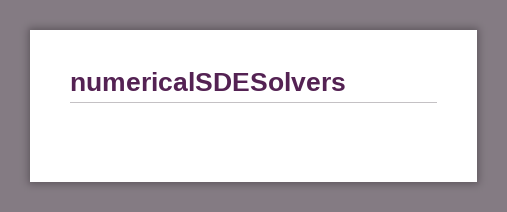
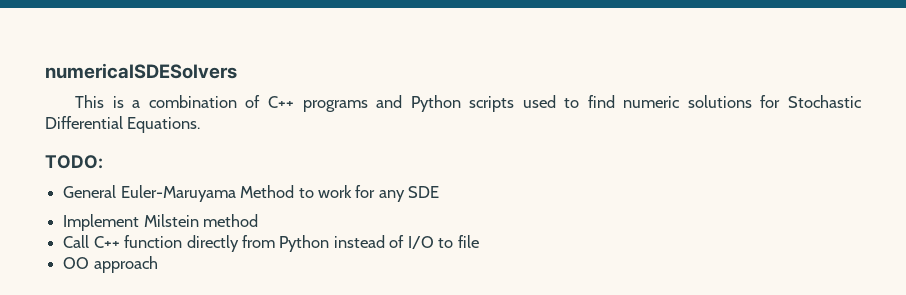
+ This is a combination of C++ programs and Python scripts used to find numeric solutions for Stochastic Differential Equations.
+ TODO:
+ General Euler-Maruyama Method to work for any SDE
+ Implement Milstein method
+ Call C++ function directly from Python instead of I/O to file
+ OO approach

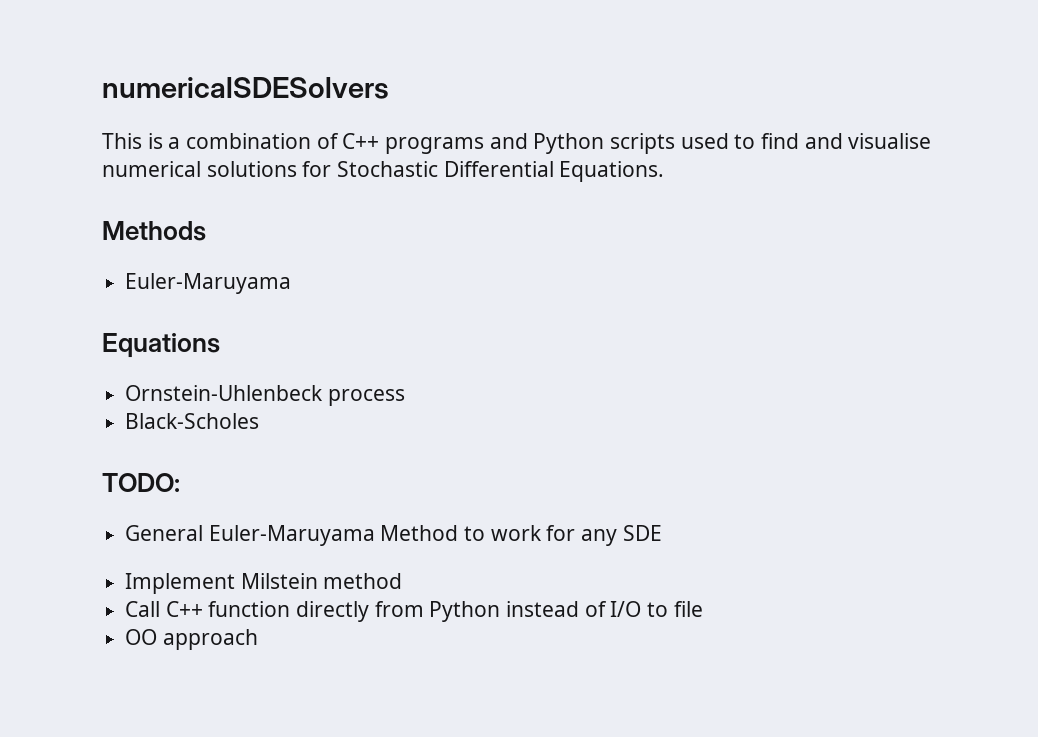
- This is a combination of C++ programs and Python scripts used to find numeric solutions for Stochastic Differential Equations.
+ This is a combination of C++ programs and Python scripts used to find and visualise numerical solutions for Stochastic Differential Equations.
+ Methods
+ Euler-Maruyama
+ Equations
+ Ornstein-Uhlenbeck process
+ Black-Scholes

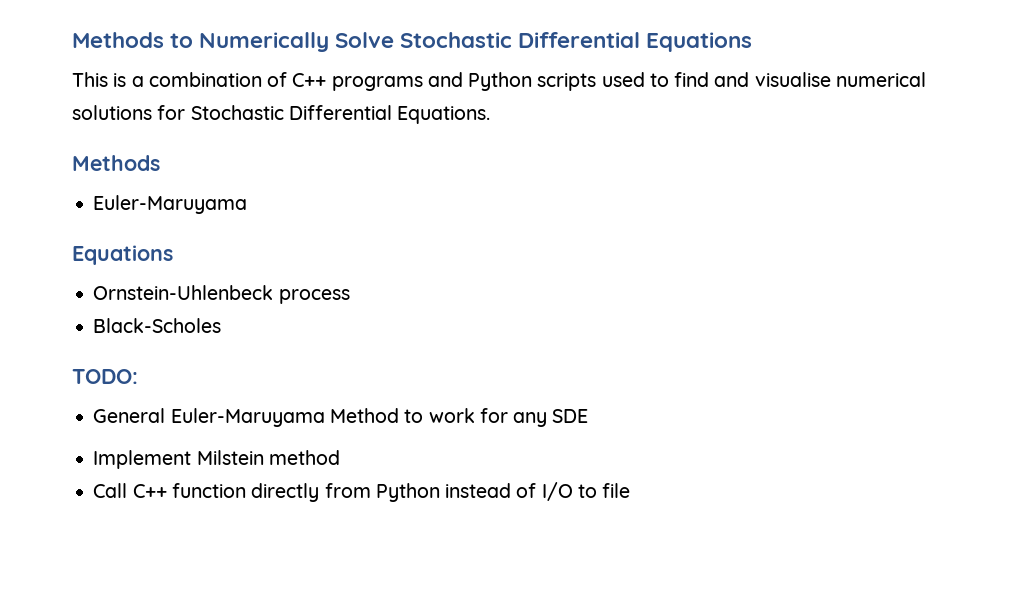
- numericalSDESolvers
+ Methods to Numerically Solve Stochastic Differential Equations
- OO approach

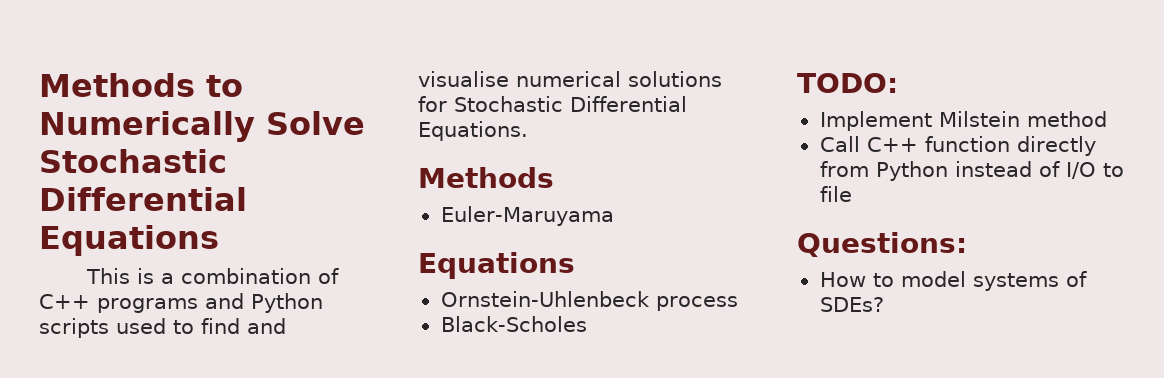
- General Euler-Maruyama Method to work for any SDE
+ Questions:
+ How to model systems of SDEs?

